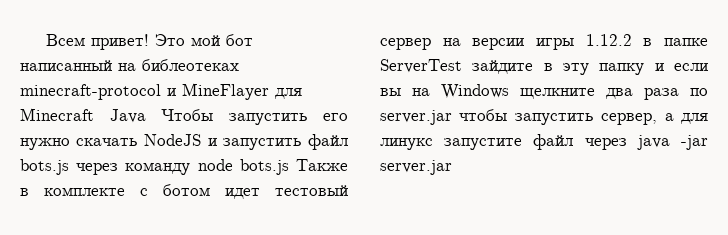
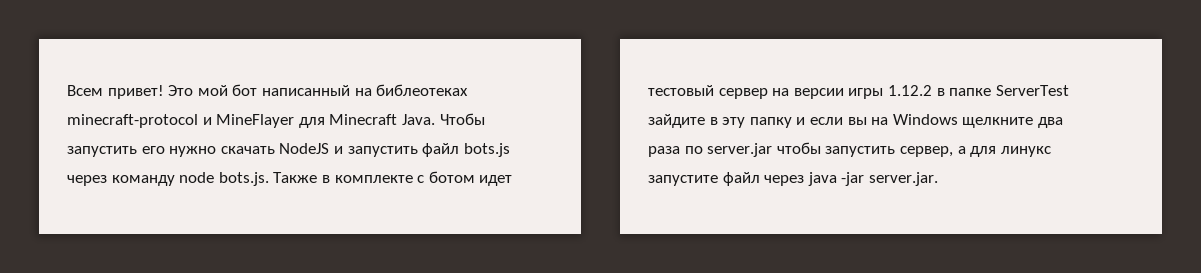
- Это мой бот написанный на библеотеках minecraft-protocol и MineFlayer для Minecraft Java Чтобы запустить его нужно скачать NodeJS и запустить файл bots.js через команду node bots.js Также в комплекте с ботом идет тестовый сервер на версии игры 1.12.2 в папке ServerTest зайдите в эту папку и если вы на Windows щелкните два раза по server.jar чтобы запустить сервер, а для линукс запустите файл через java -jar server.jar
+ Это мой бот написанный на библеотеках minecraft-protocol и MineFlayer для Minecraft Java. Чтобы запустить его нужно скачать NodeJS и запустить файл bots.js через команду node bots.js. Также в комплекте с ботом идет тестовый сервер на версии игры 1.12.2 в папке ServerTest зайдите в эту папку и если вы на Windows щелкните два раза по server.jar чтобы запустить сервер, а для линукс запустите файл через java -jar server.jar.

